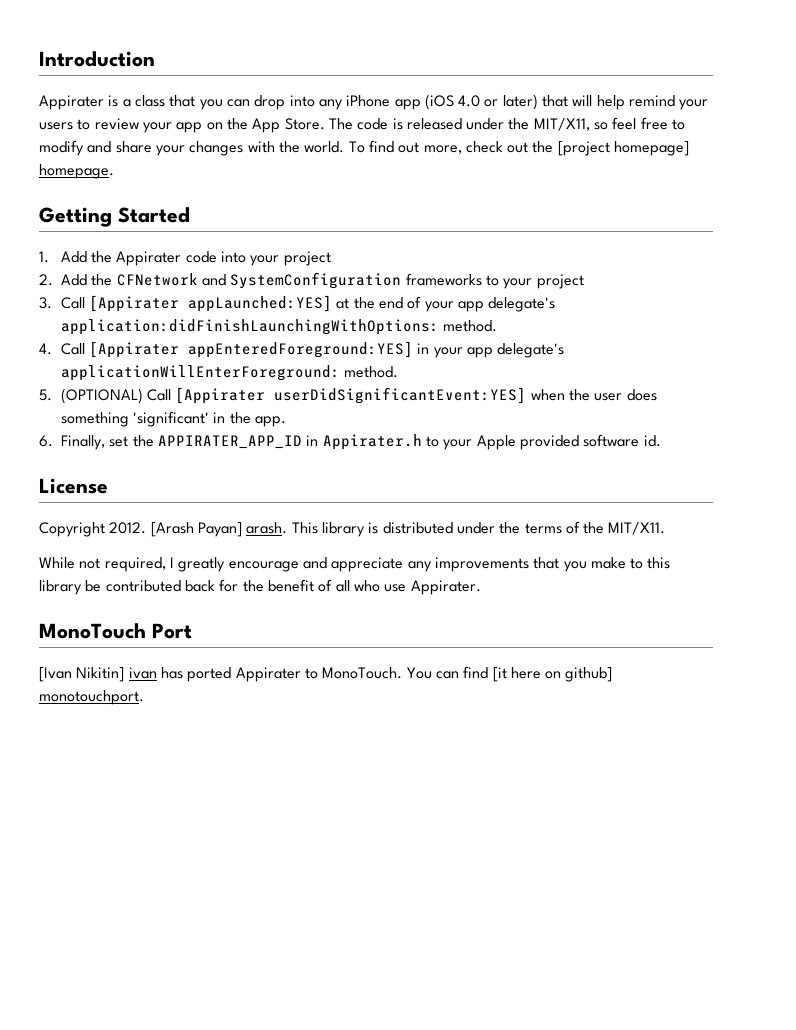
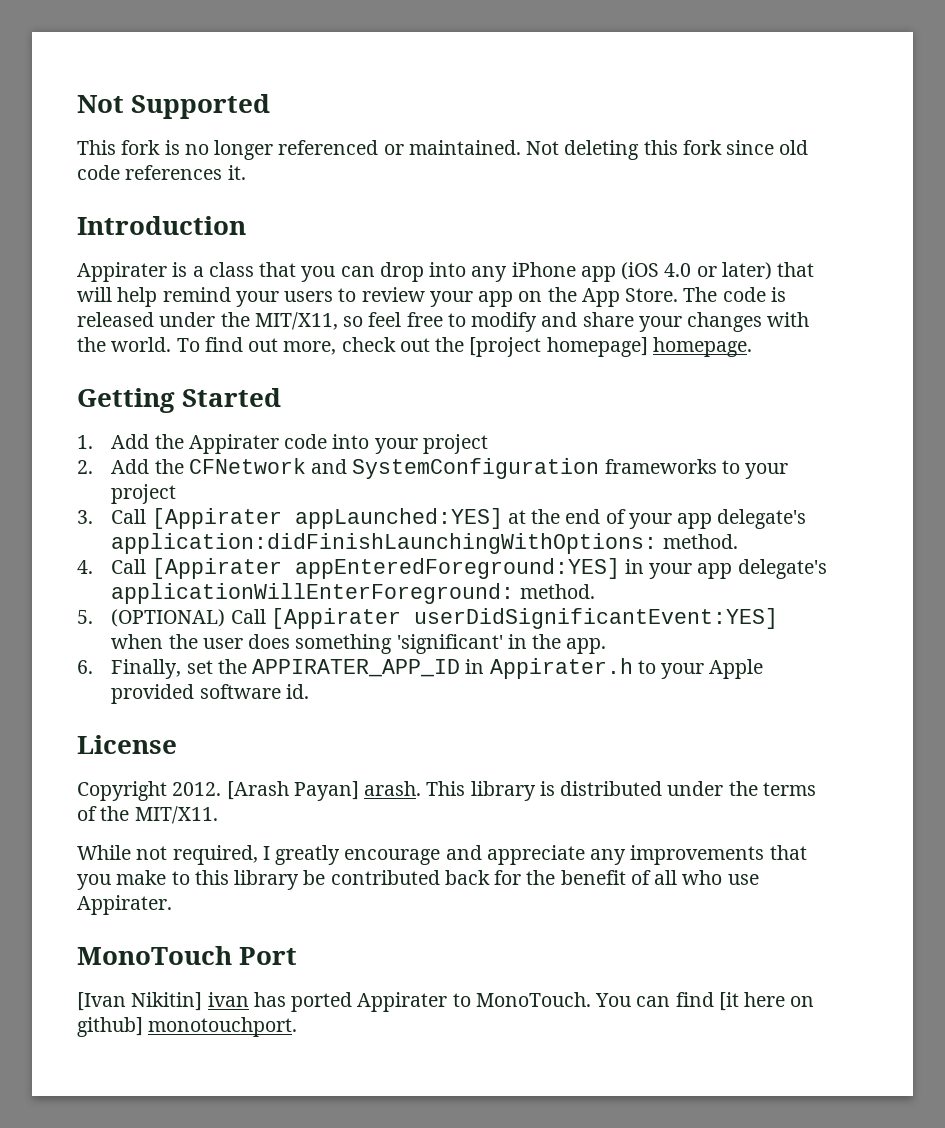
+ Not Supported
+ This fork is no longer referenced or maintained. Not deleting this fork since old code references it.

